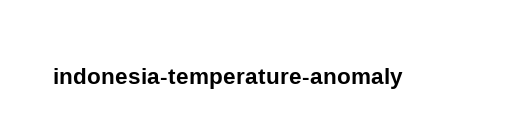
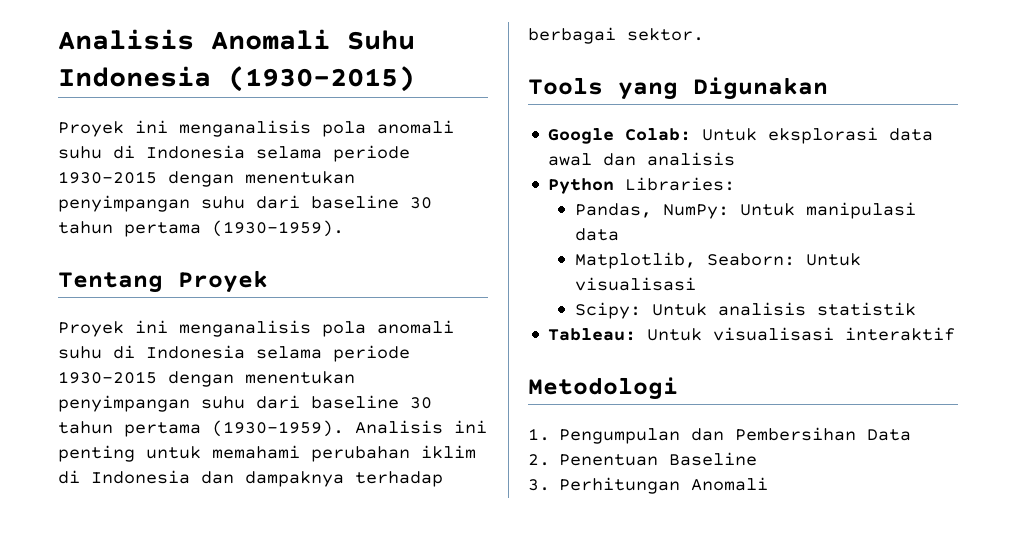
- indonesia-temperature-anomaly
+ Analisis Anomali Suhu Indonesia (1930-2015)
+ Proyek ini menganalisis pola anomali suhu di Indonesia selama periode 1930-2015 dengan menentukan penyimpangan suhu dari baseline 30 tahun pertama (1930-1959).
+ Tentang Proyek
+ Proyek ini menganalisis pola anomali suhu di Indonesia selama periode 1930-2015 dengan menentukan penyimpangan suhu dari baseline 30 tahun pertama (1930-1959). Analisis ini penting untuk memahami perubahan iklim di Indonesia dan dampaknya terhadap berbagai sektor.
+ Tools yang Digunakan
+ Google Colab: Untuk eksplorasi data awal dan analisis
+ Python Libraries:
+ Pandas, NumPy: Untuk manipulasi data
+ Matplotlib, Seaborn: Untuk visualisasi
+ Scipy: Untuk analisis statistik
+ Tableau: Untuk visualisasi interaktif
+ Metodologi
+ 1. Pengumpulan dan Pembersihan Data
+ 2. Penentuan Baseline
+ 3. Perhitungan Anomali

